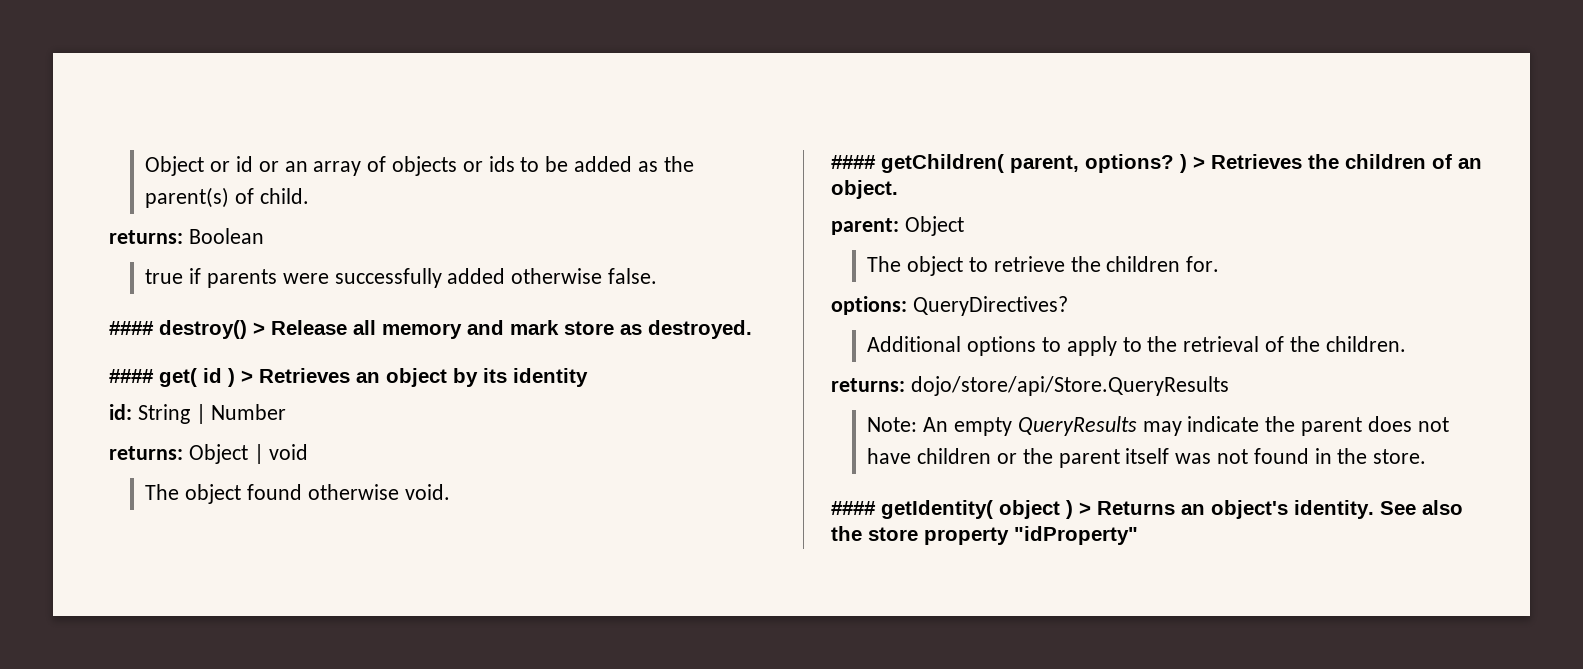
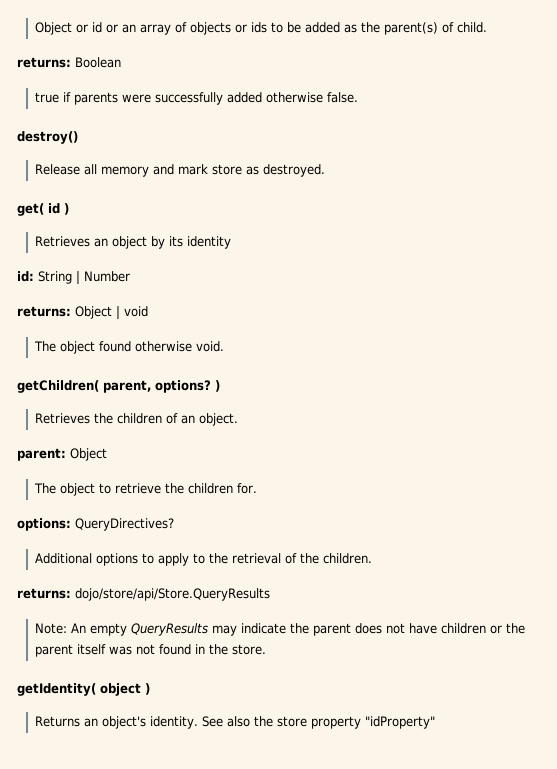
- #### destroy() > Release all memory and mark store as destroyed.
+ destroy()
+ Release all memory and mark store as destroyed.
- #### get( id ) > Retrieves an object by its identity
+ get( id )
+ Retrieves an object by its identity
- #### getChildren( parent, options? ) > Retrieves the children of an object.
+ getChildren( parent, options? )
+ Retrieves the children of an object.
- #### getIdentity( object ) > Returns an object's identity.
+ getIdentity( object )
+ Returns an object's identity.

